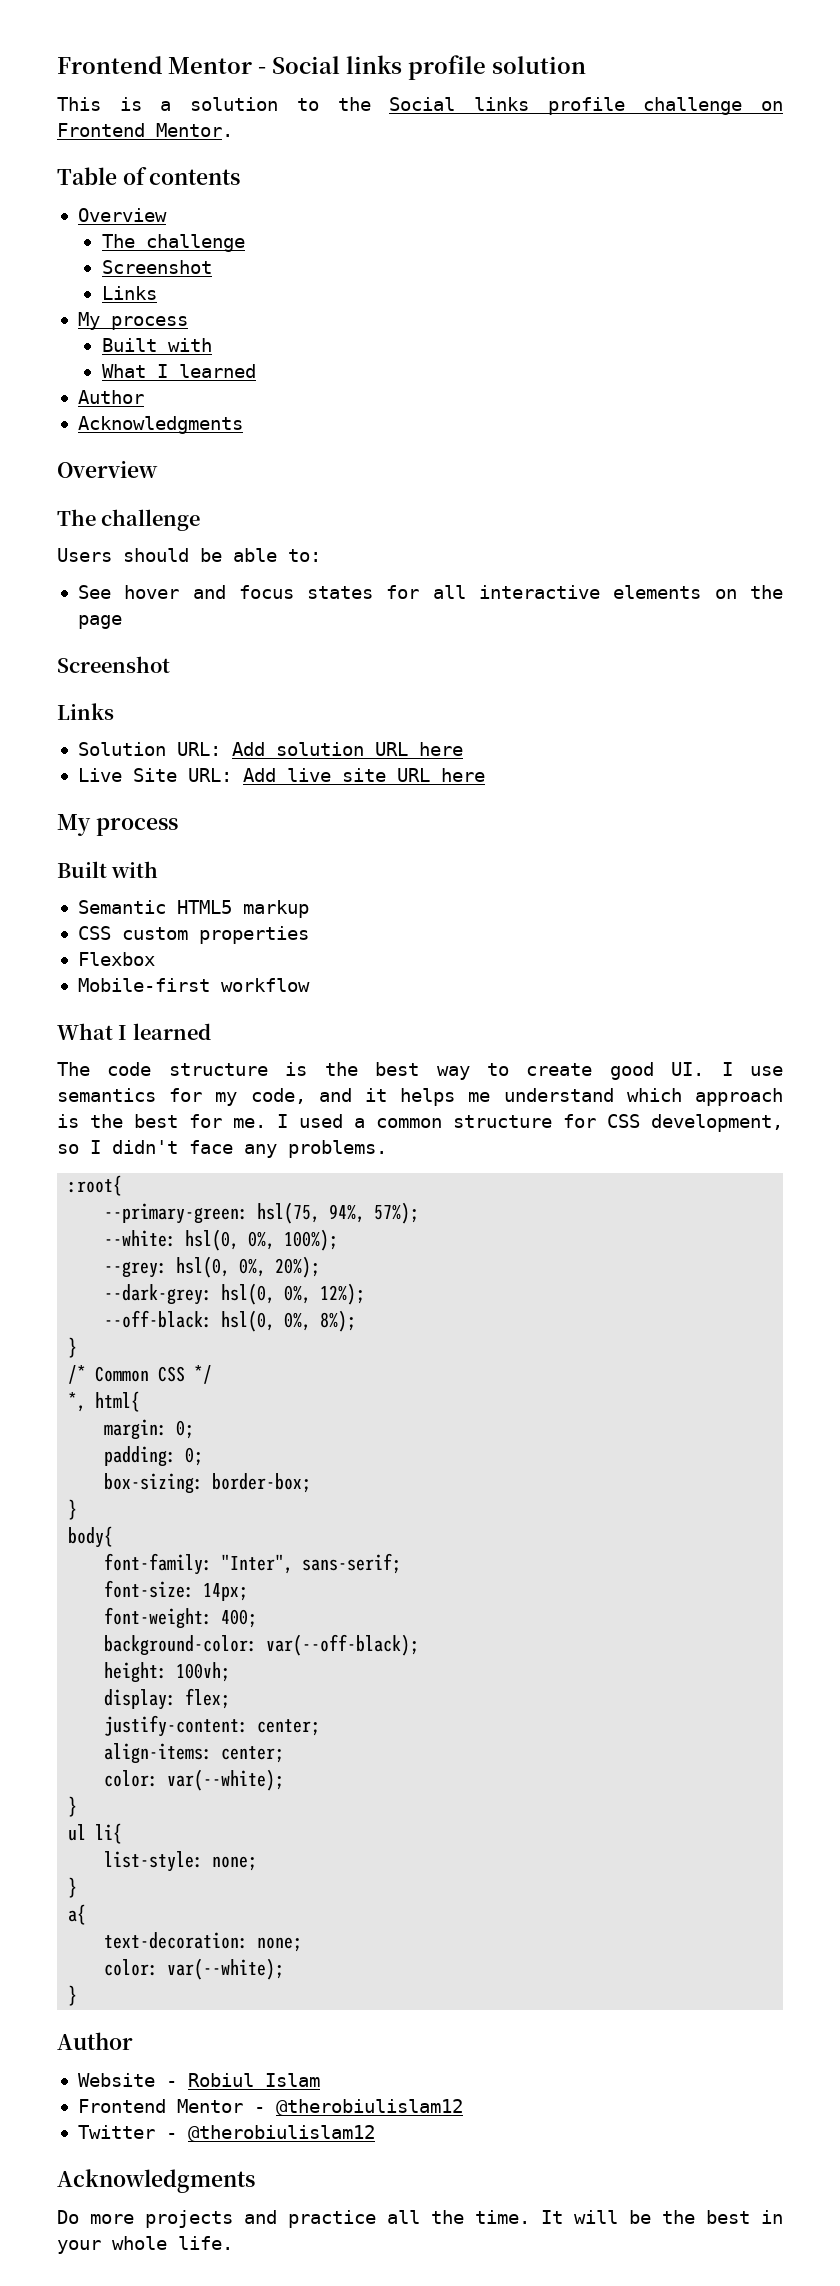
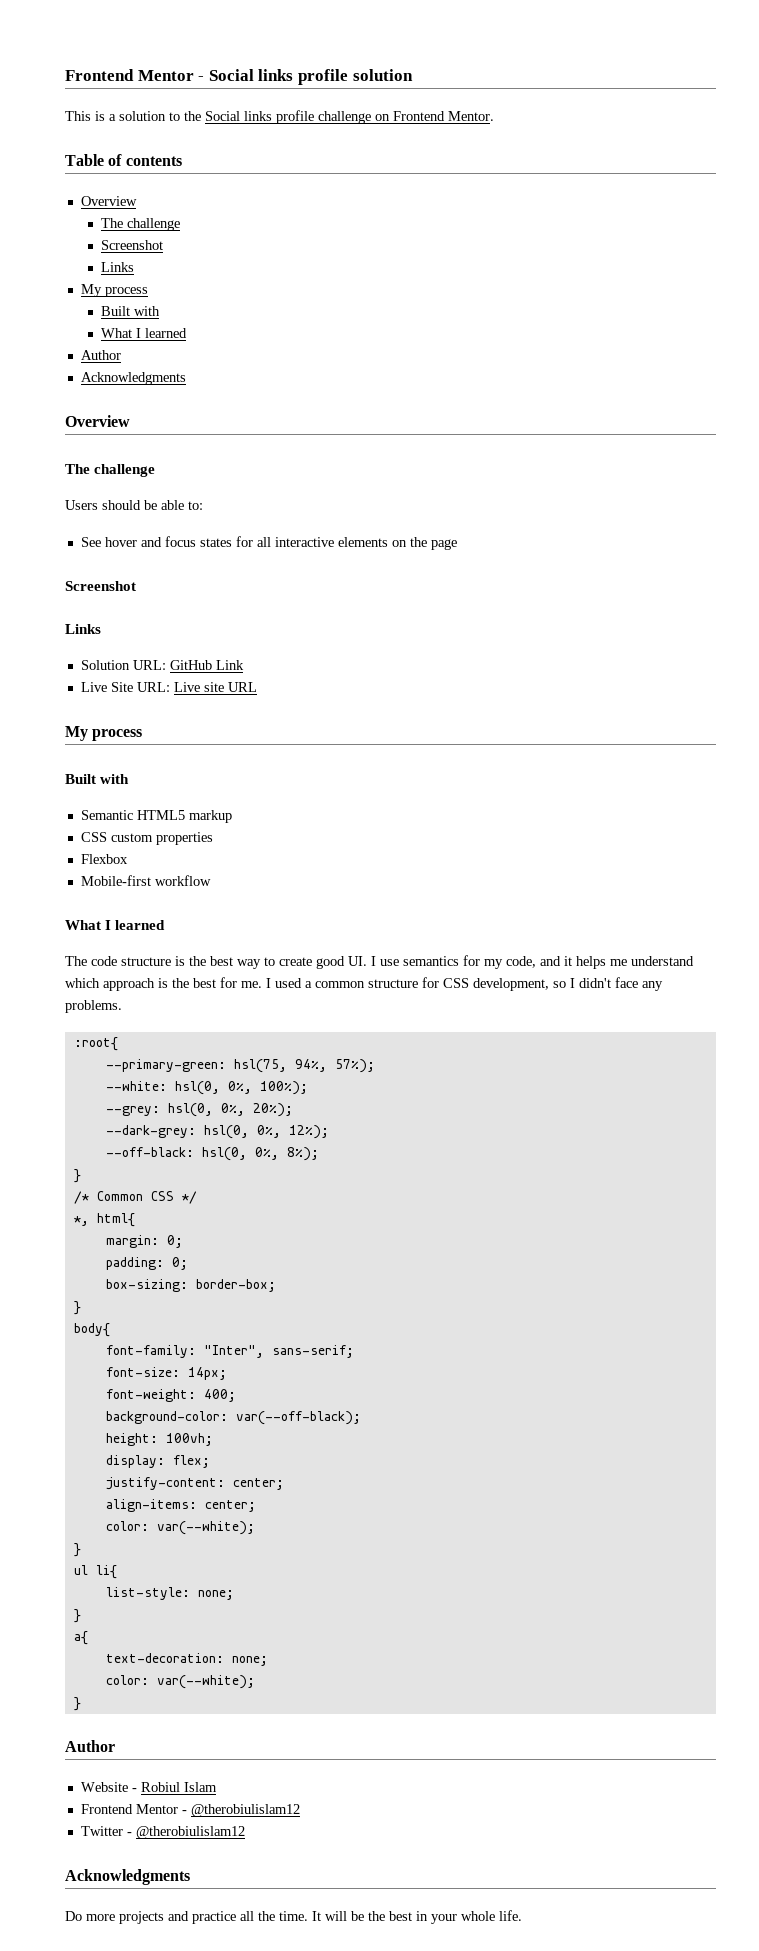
- Solution URL: Add solution URL here
+ Solution URL: GitHub Link
- Live Site URL: Add live site URL here
+ Live Site URL: Live site URL

